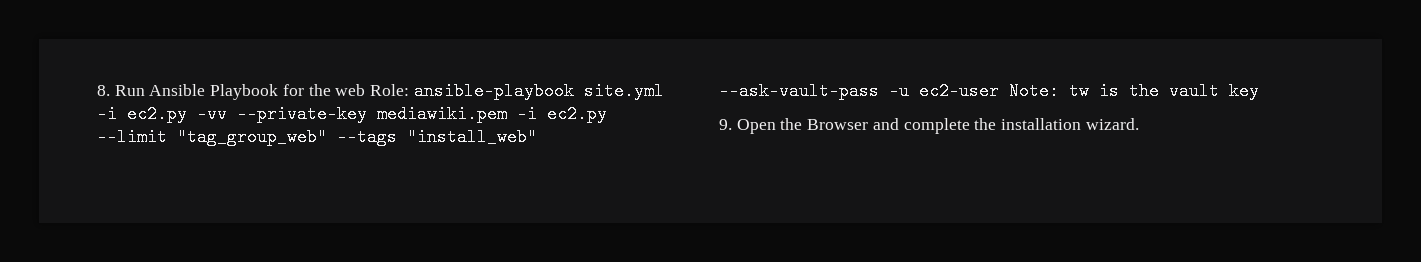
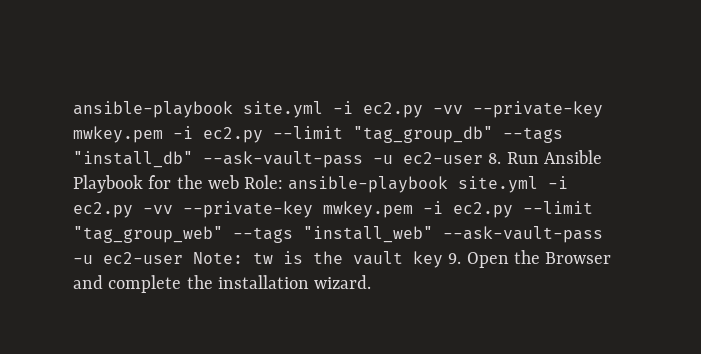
- 8. Run Ansible Playbook for the web Role: ansible-playbook site.yml -i ec2.py -vv --private-key mediawiki.pem -i ec2.py --limit "tag_group_web" --tags "install_web" --ask-vault-pass -u ec2-user Note: tw is the vault key
- 9. Open the Browser and complete the installation wizard.
+ ansible-playbook site.yml -i ec2.py -vv --private-key mwkey.pem -i ec2.py --limit "tag_group_db" --tags "install_db" --ask-vault-pass -u ec2-user 8. Run Ansible Playbook for the web Role: ansible-playbook site.yml -i ec2.py -vv --private-key mwkey.pem -i ec2.py --limit "tag_group_web" --tags "install_web" --ask-vault-pass -u ec2-user Note: tw is the vault key 9. Open the Browser and complete the installation wizard.

